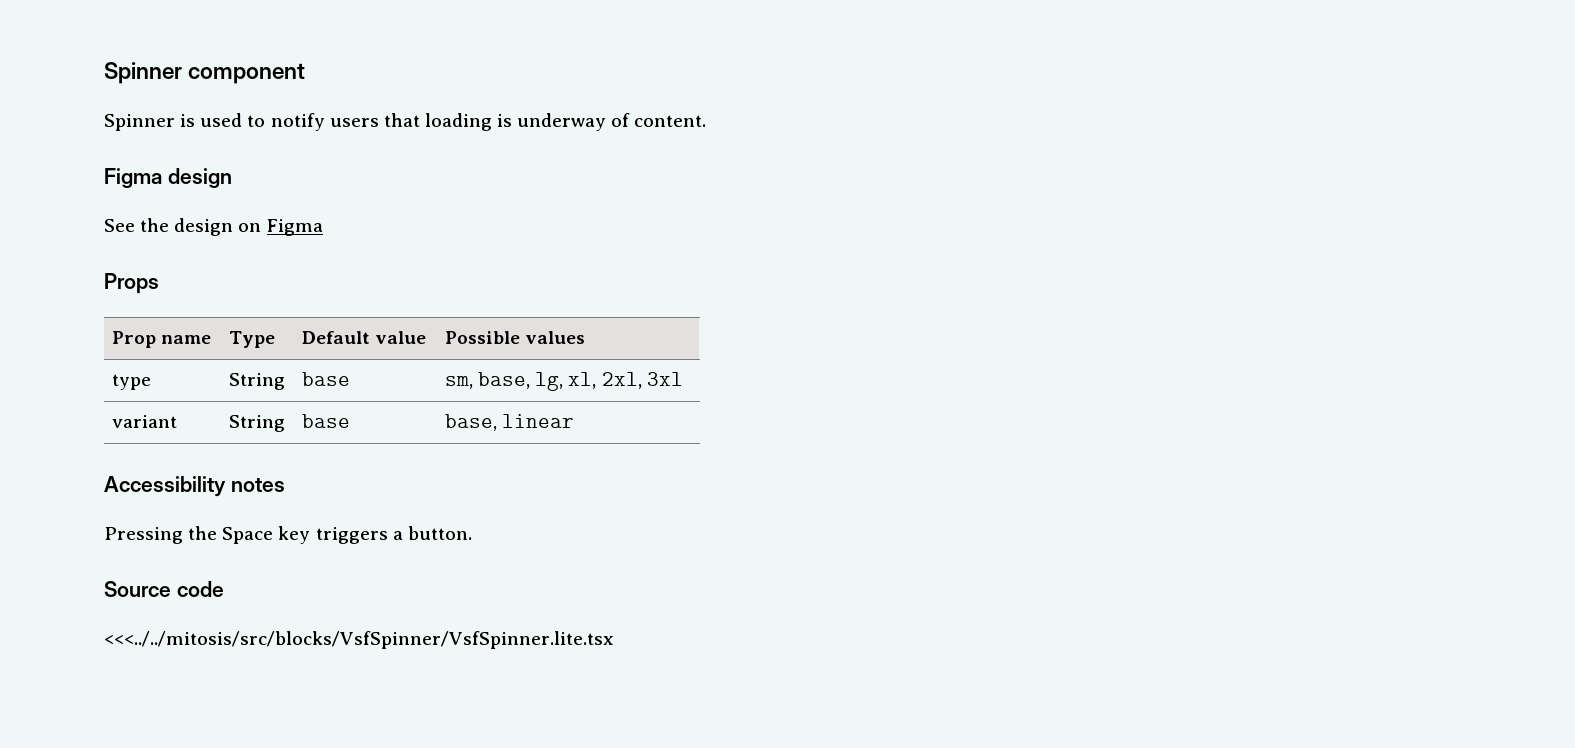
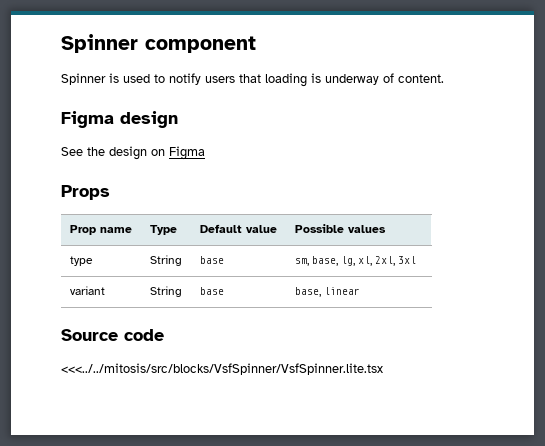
- Accessibility notes
- Pressing the Space key triggers a button.

